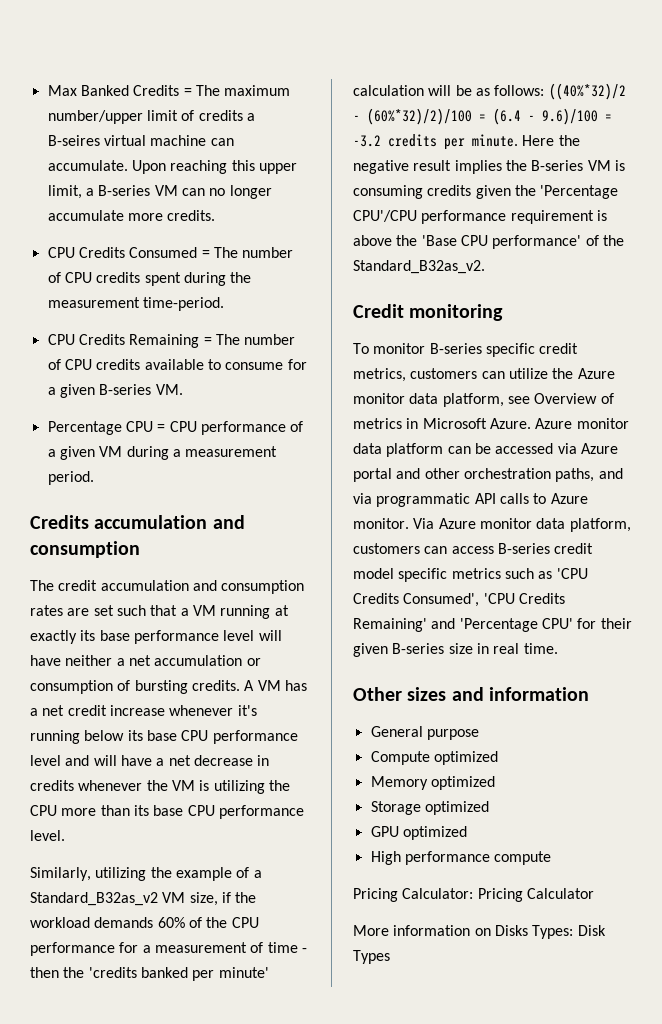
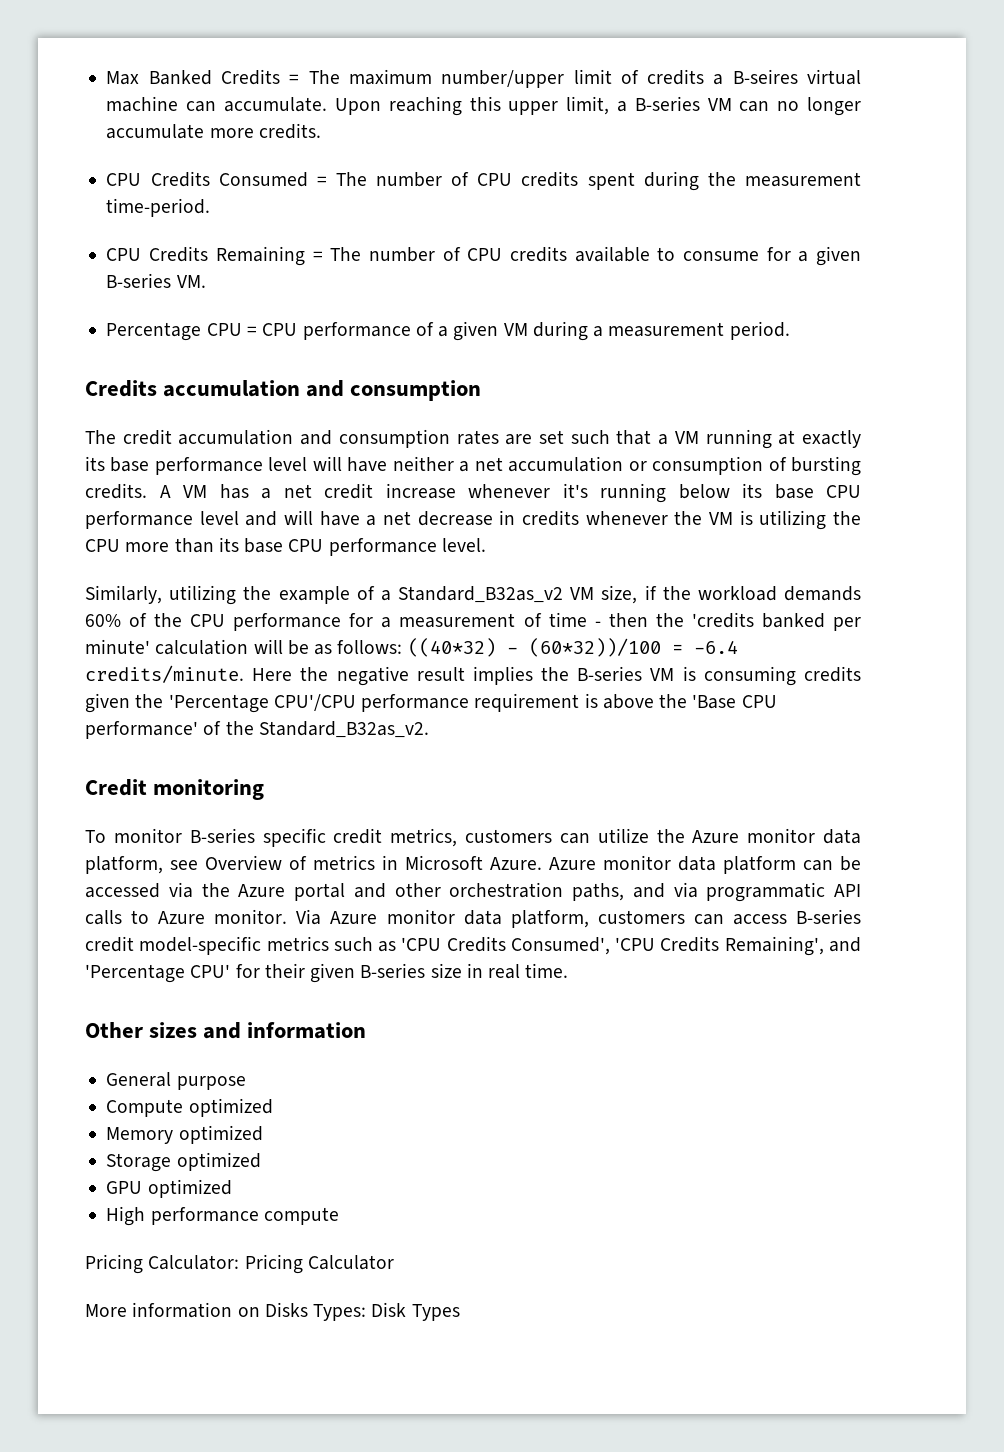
- Similarly, utilizing the example of a Standard_B32as_v2 VM size, if the workload demands 60% of the CPU performance for a measurement of time - then the 'credits banked per minute' calculation will be as follows: ((40%*32)/2 - (60%*32)/2)/100 = (6.4 - 9.6)/100 = -3.2 credits per minute.
+ Similarly, utilizing the example of a Standard_B32as_v2 VM size, if the workload demands 60% of the CPU performance for a measurement of time - then the 'credits banked per minute' calculation will be as follows: ((40*32) - (60*32))/100 = -6.4 credits/minute.
- Azure monitor data platform can be accessed via Azure portal and other orchestration paths, and via programmatic API calls to Azure monitor.
+ Azure monitor data platform can be accessed via the Azure portal and other orchestration paths, and via programmatic API calls to Azure monitor.
- Via Azure monitor data platform, customers can access B-series credit model specific metrics such as 'CPU Credits Consumed', 'CPU Credits Remaining' and 'Percentage CPU' for their given B-series size in real time.
+ Via Azure monitor data platform, customers can access B-series credit model-specific metrics such as 'CPU Credits Consumed', 'CPU Credits Remaining', and 'Percentage CPU' for their given B-series size in real time.

